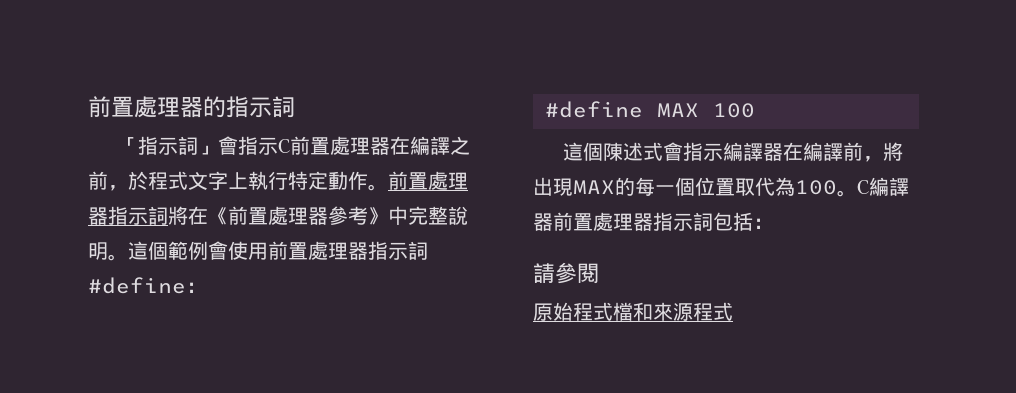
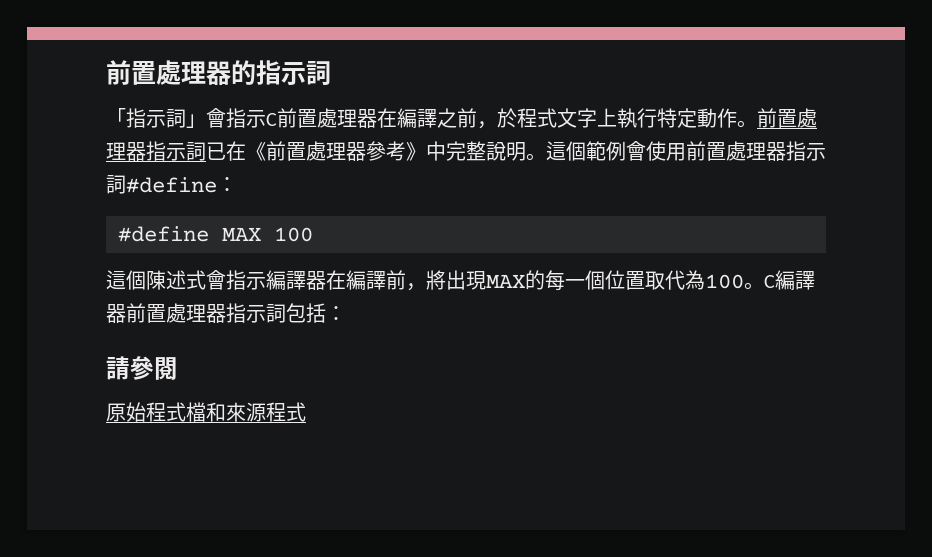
- 前置處理器指示詞將在《前置處理器參考》中完整說明。
+ 前置處理器指示詞已在《前置處理器參考》中完整說明。

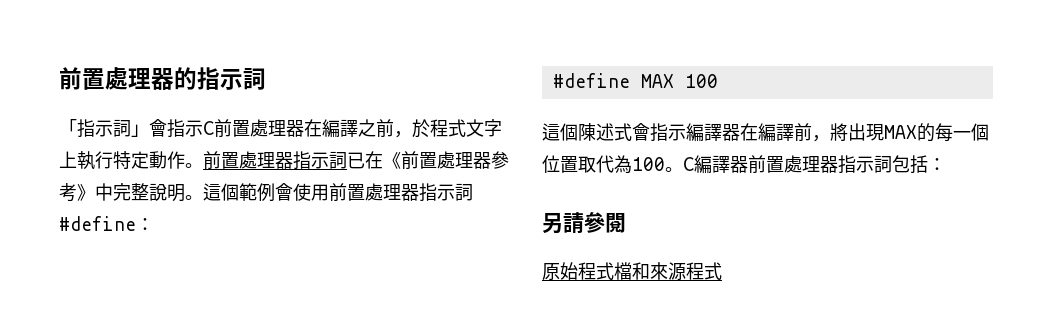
- 請參閱
+ 另請參閱

